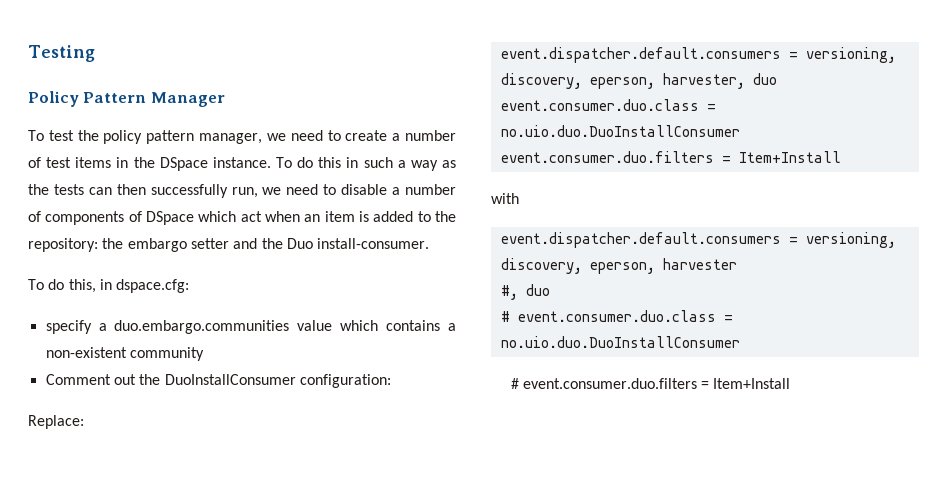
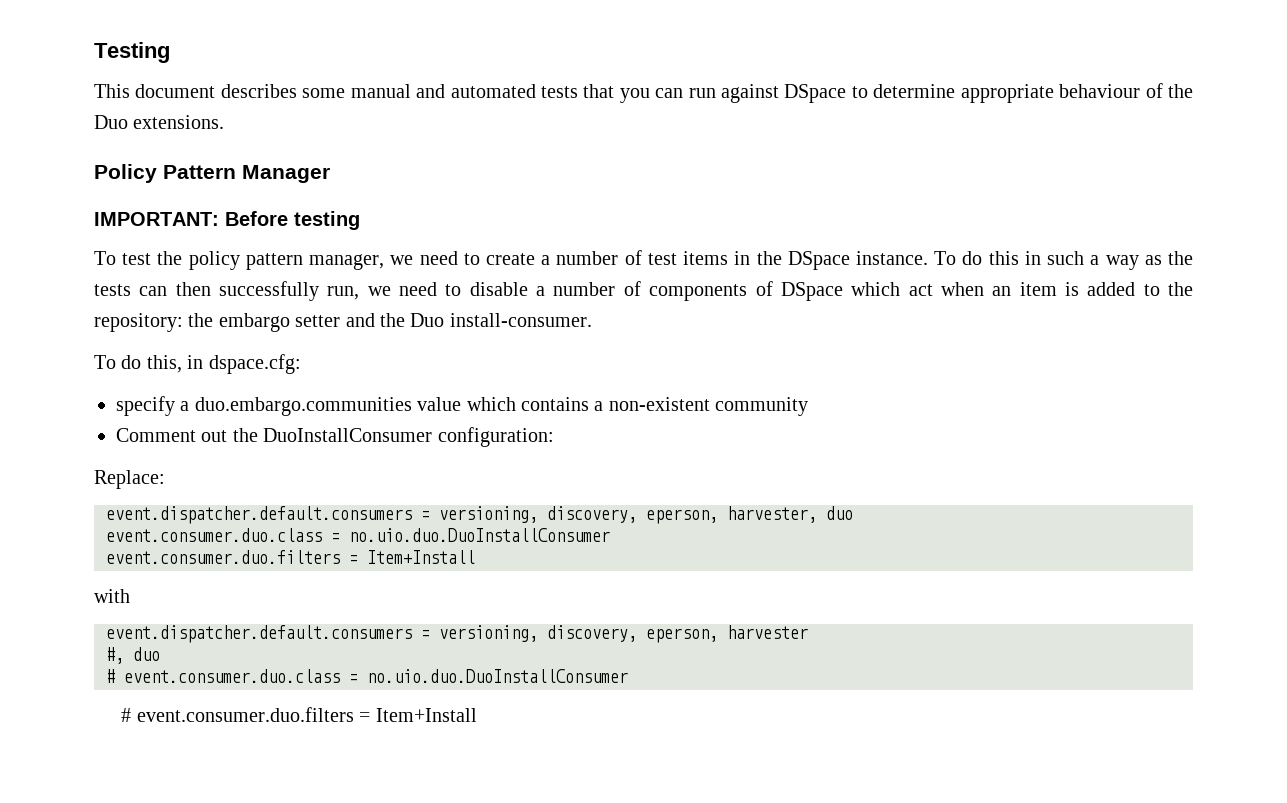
+ This document describes some manual and automated tests that you can run against DSpace to determine appropriate behaviour of the Duo extensions.
+ IMPORTANT: Before testing

